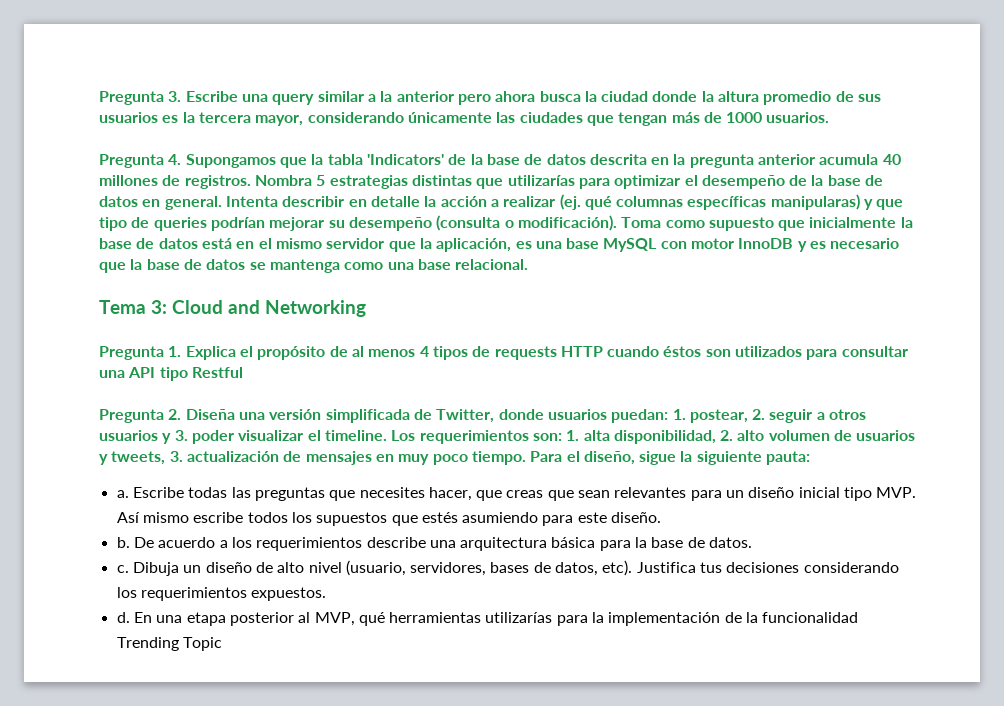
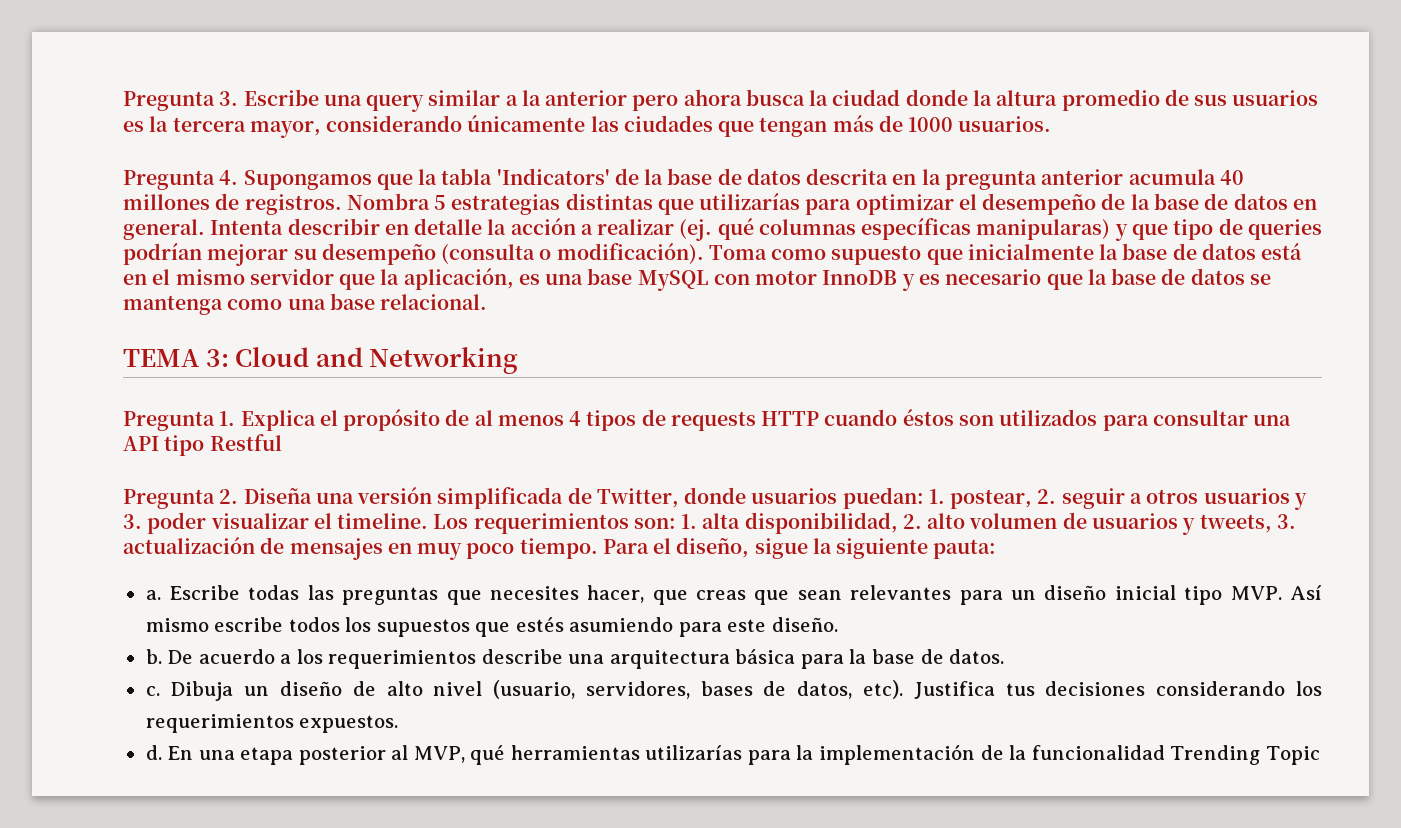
- Tema 3: Cloud and Networking
+ TEMA 3: Cloud and Networking

